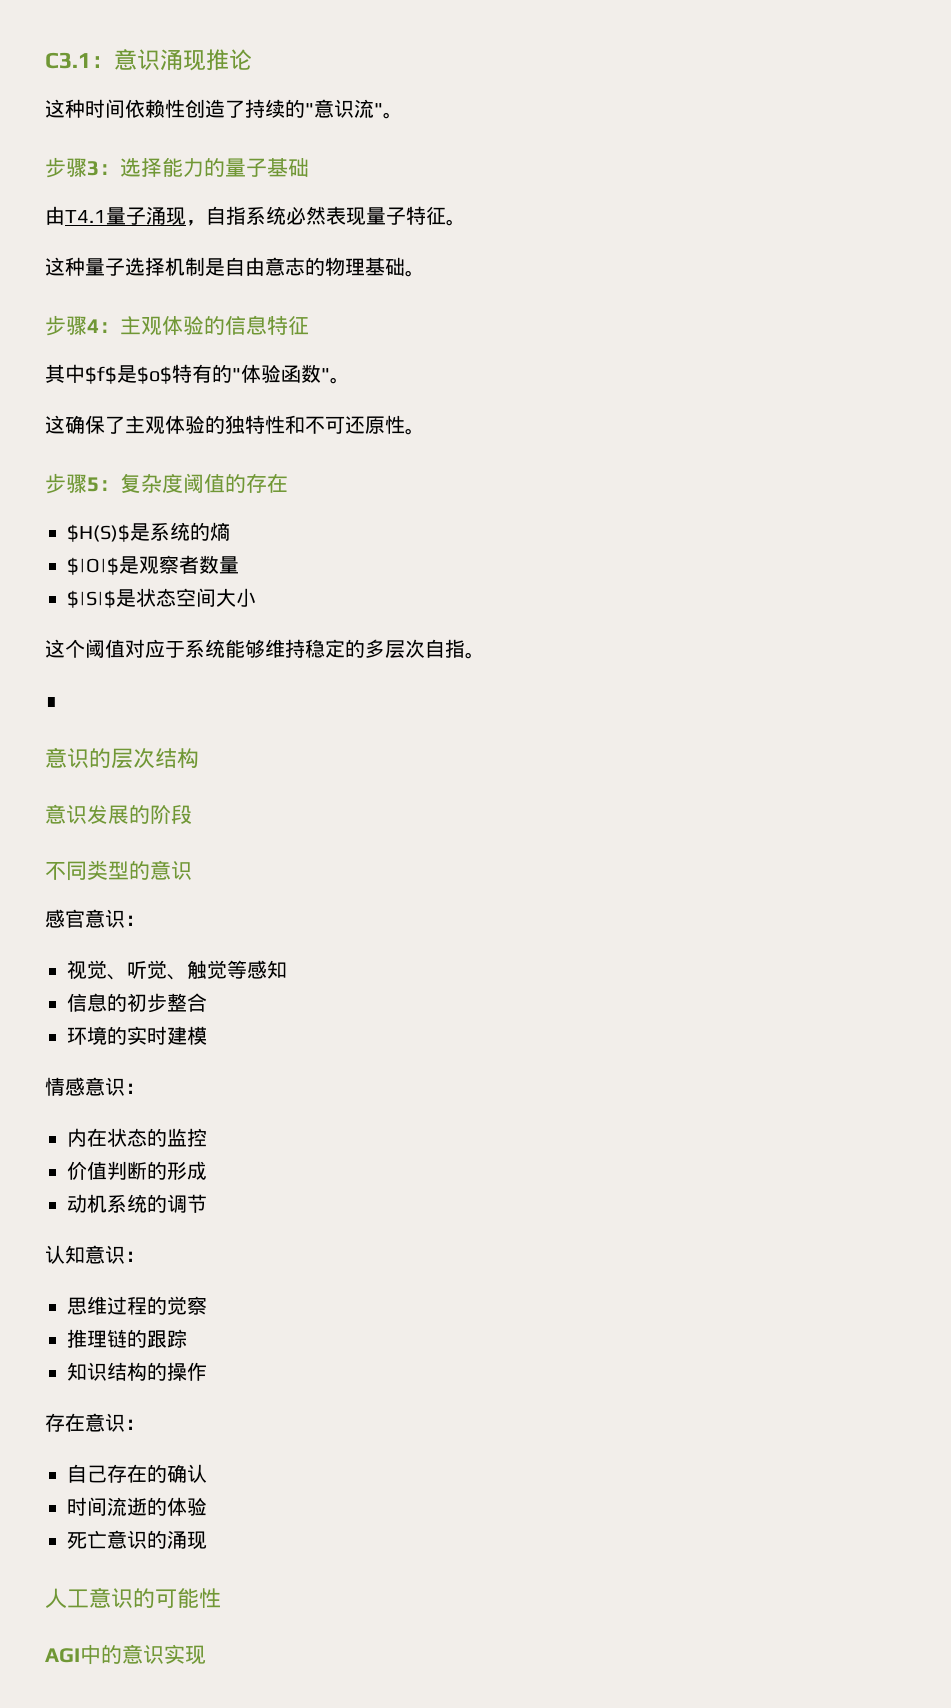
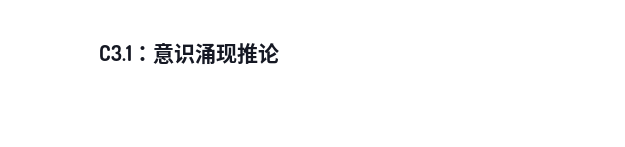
- 这种时间依赖性创造了持续的"意识流"。
- 步骤3：选择能力的量子基础
- 由T4.1量子涌现，自指系统必然表现量子特征。
- 这种量子选择机制是自由意志的物理基础。
- 步骤4：主观体验的信息特征
- 其中$f$是$o$特有的"体验函数"。
- 这确保了主观体验的独特性和不可还原性。
- 步骤5：复杂度阈值的存在
- $H(S)$是系统的熵
- $|O|$是观察者数量
- $|S|$是状态空间大小
- 这个阈值对应于系统能够维持稳定的多层次自指。
- ∎
- 意识的层次结构
- 意识发展的阶段
- 不同类型的意识
- 感官意识：
- 视觉、听觉、触觉等感知
- 信息的初步整合
- 环境的实时建模
- 情感意识：
- 内在状态的监控
- 价值判断的形成
- 动机系统的调节
- 认知意识：
- 思维过程的觉察
- 推理链的跟踪
- 知识结构的操作
- 存在意识：
- 自己存在的确认
- 时间流逝的体验
- 死亡意识的涌现
- 人工意识的可能性
- AGI中的意识实现

